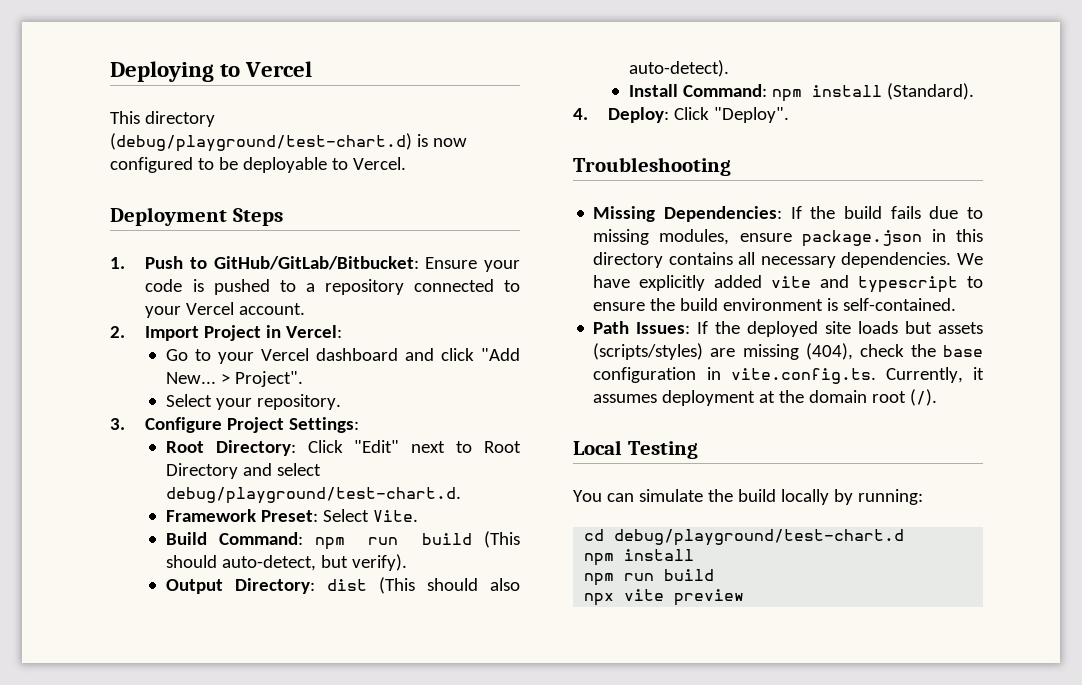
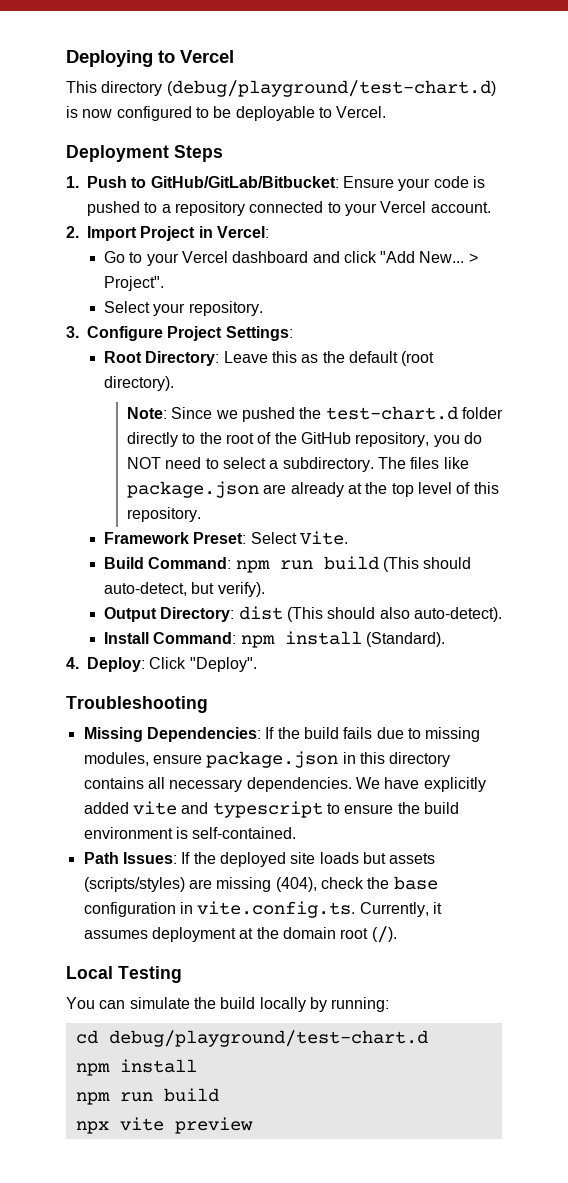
- Root Directory: Click "Edit" next to Root Directory and select debug/playground/test-chart.d.
+ Root Directory: Leave this as the default (root directory).
+ Note: Since we pushed the test-chart.d folder directly to the root of the GitHub repository, you do NOT need to select a subdirectory. The files like package.json are already at the top level of this repository.

